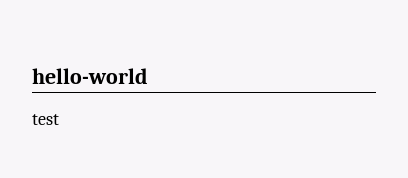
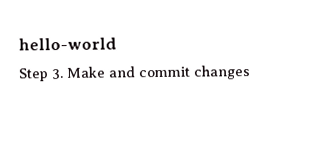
- test
+ Step 3. Make and commit changes

